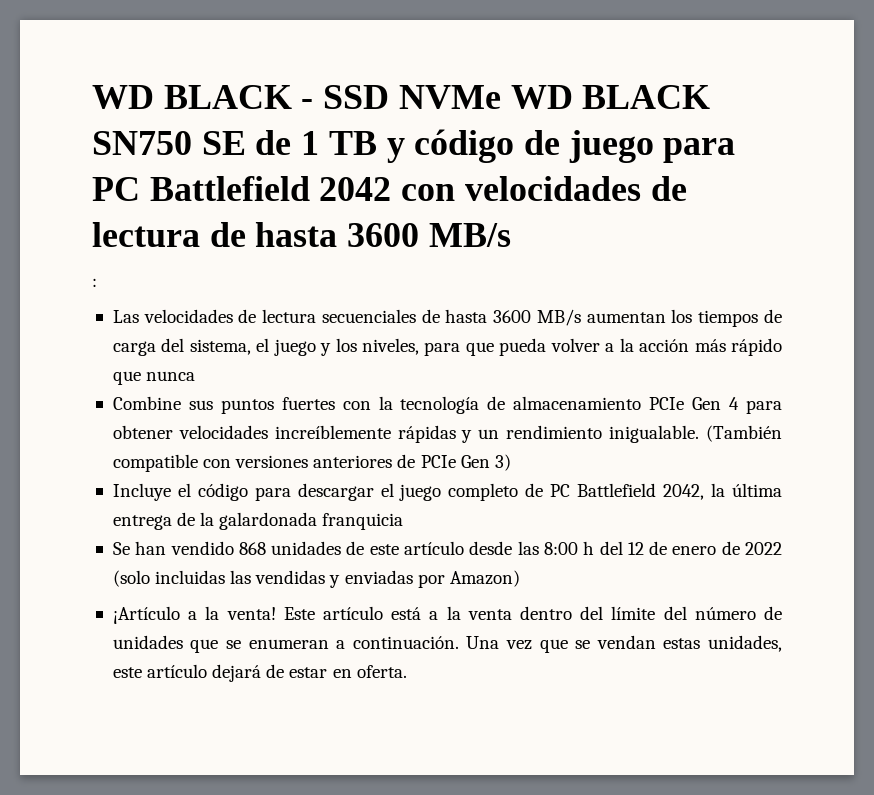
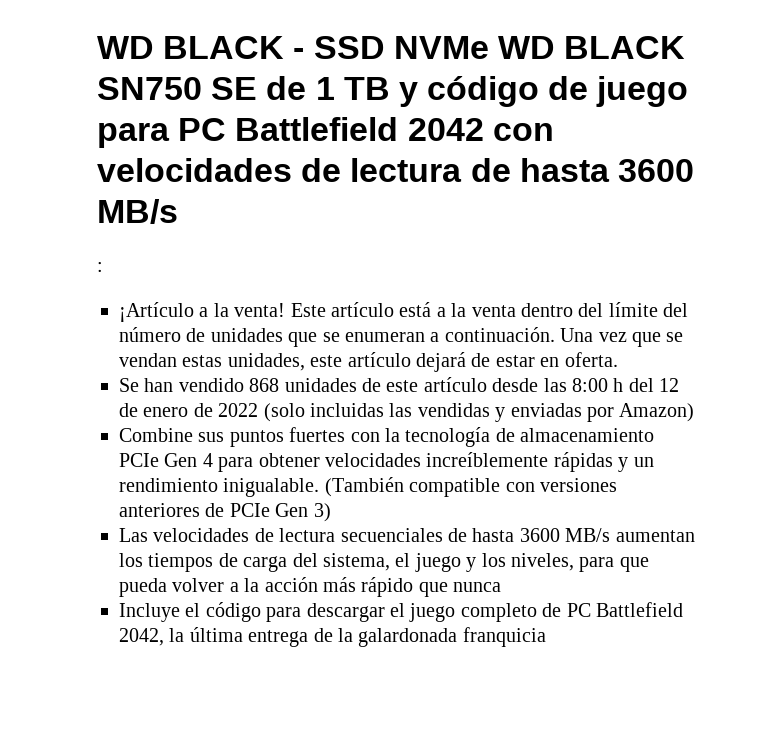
- Las velocidades de lectura secuenciales de hasta 3600 MB/s aumentan los tiempos de carga del sistema, el juego y los niveles, para que pueda volver a la acción más rápido que nunca
- Combine sus puntos fuertes con la tecnología de almacenamiento PCIe Gen 4 para obtener velocidades increíblemente rápidas y un rendimiento inigualable. (También compatible con versiones anteriores de PCIe Gen 3)
- Incluye el código para descargar el juego completo de PC Battlefield 2042, la última entrega de la galardonada franquicia
- Se han vendido 868 unidades de este artículo desde las 8:00 h del 12 de enero de 2022 (solo incluidas las vendidas y enviadas por Amazon)
+ Se han vendido 868 unidades de este artículo desde las 8:00 h del 12 de enero de 2022 (solo incluidas las vendidas y enviadas por Amazon)
+ Combine sus puntos fuertes con la tecnología de almacenamiento PCIe Gen 4 para obtener velocidades increíblemente rápidas y un rendimiento inigualable. (También compatible con versiones anteriores de PCIe Gen 3)
+ Las velocidades de lectura secuenciales de hasta 3600 MB/s aumentan los tiempos de carga del sistema, el juego y los niveles, para que pueda volver a la acción más rápido que nunca
+ Incluye el código para descargar el juego completo de PC Battlefield 2042, la última entrega de la galardonada franquicia

